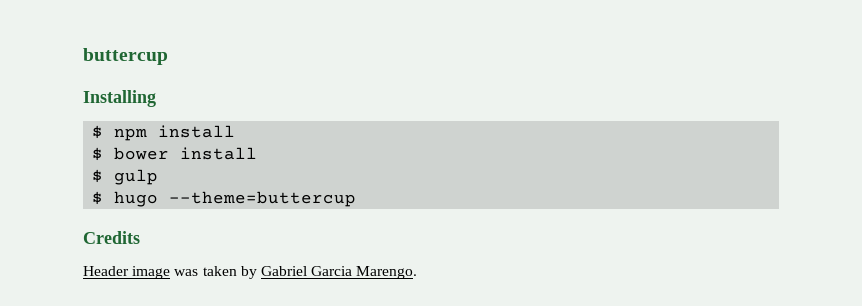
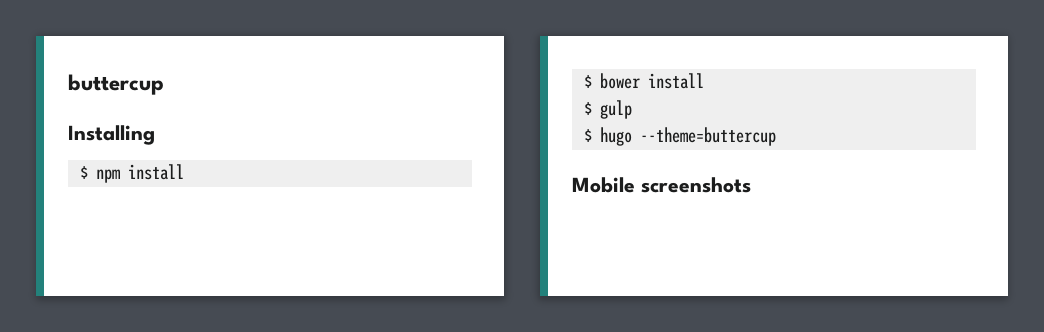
- Credits
- Header image was taken by Gabriel Garcia Marengo.
+ Mobile screenshots

